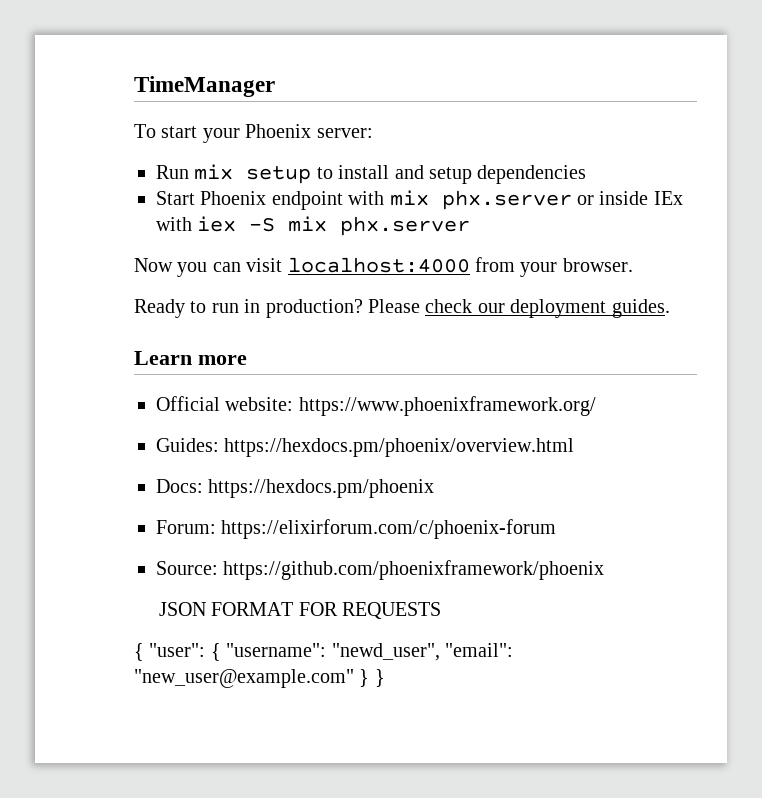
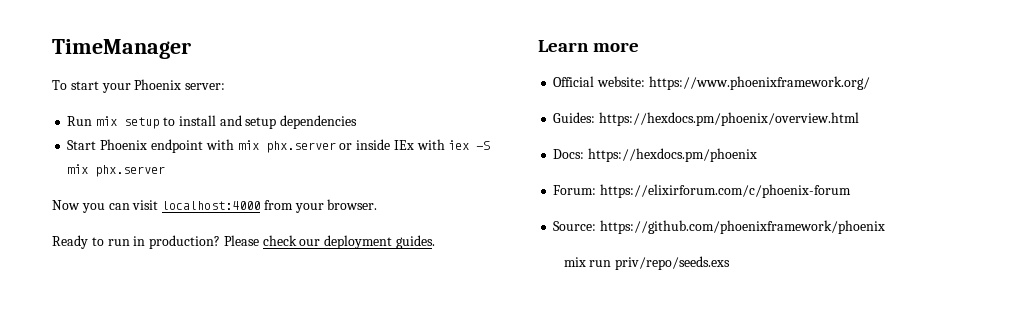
- JSON FORMAT FOR REQUESTS
- { "user": { "username": "newd_user", "email": "new_user@example.com" } }
+ mix run priv/repo/seeds.exs

